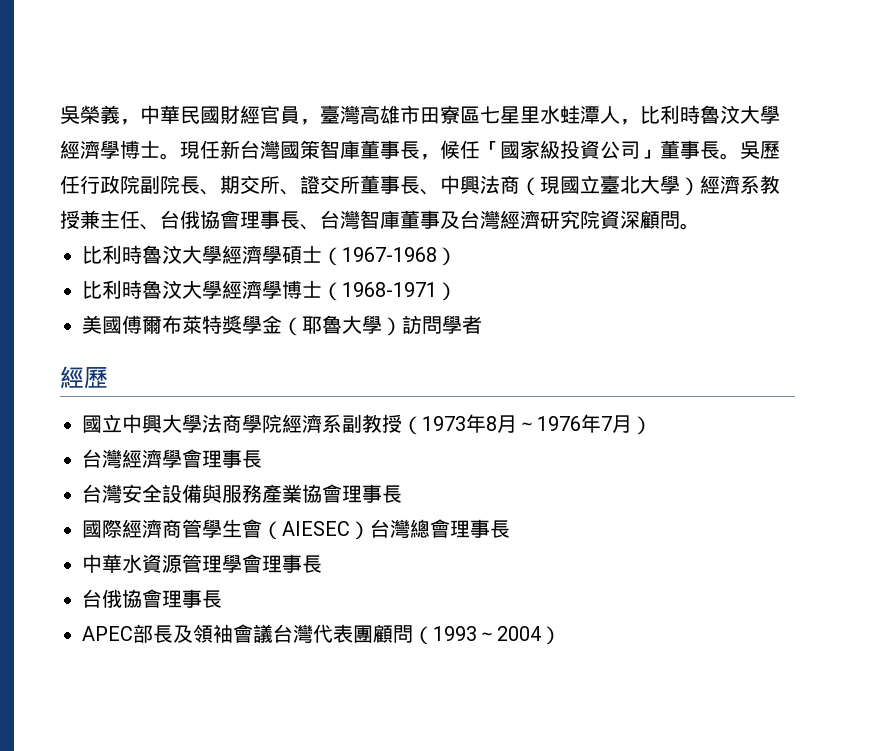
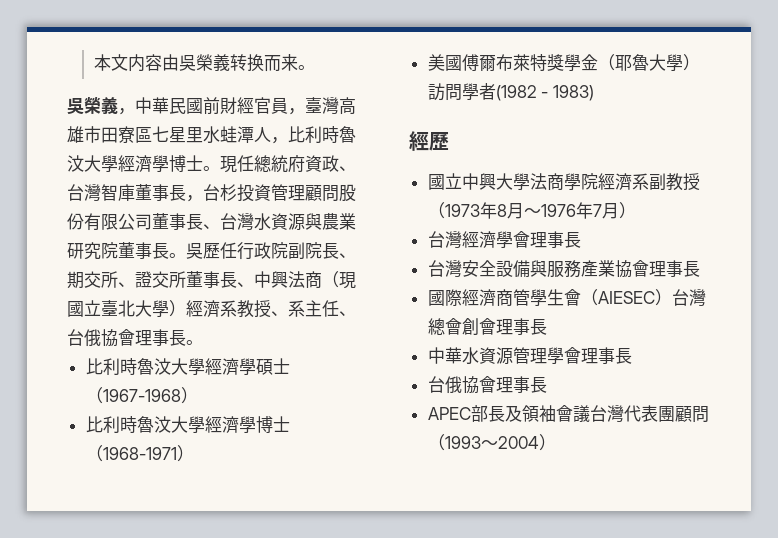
+ 本文内容由吳榮義转换而来。
- 吳榮義，中華民國財經官員，臺灣高雄市田寮區七星里水蛙潭人，比利時魯汶大學經濟學博士。
+ 吳榮義，中華民國前財經官員，臺灣高雄市田寮區七星里水蛙潭人，比利時魯汶大學經濟學博士。
- 現任新台灣國策智庫董事長，候任「國家級投資公司」董事長。
+ 現任總統府資政、台灣智庫董事長，台杉投資管理顧問股份有限公司董事長、台灣水資源與農業研究院董事長。
- 吳歷任行政院副院長、期交所、證交所董事長、中興法商（現國立臺北大學）經濟系教授兼主任、台俄協會理事長、台灣智庫董事及台灣經濟研究院資深顧問。
+ 吳歷任行政院副院長、期交所、證交所董事長、中興法商（現國立臺北大學）經濟系教授、系主任、台俄協會理事長。
- 美國傅爾布萊特獎學金（耶魯大學）訪問學者
+ 美國傅爾布萊特獎學金（耶魯大學）訪問學者(1982 - 1983)
- 國際經濟商管學生會（AIESEC）台灣總會理事長
+ 國際經濟商管學生會（AIESEC）台灣總會創會理事長

